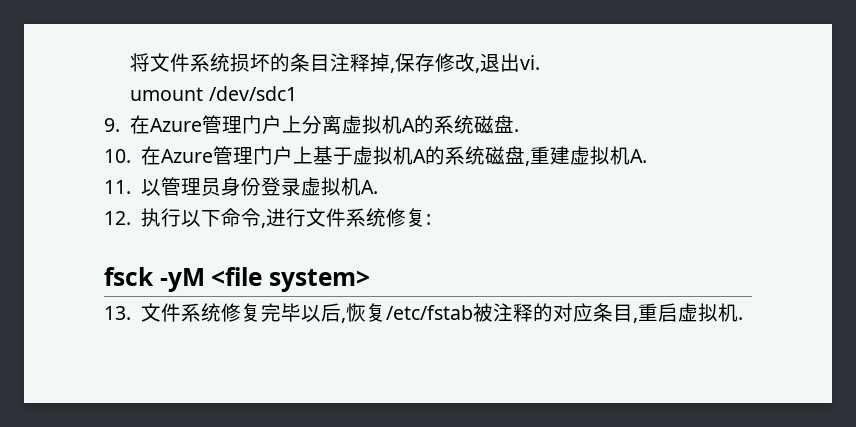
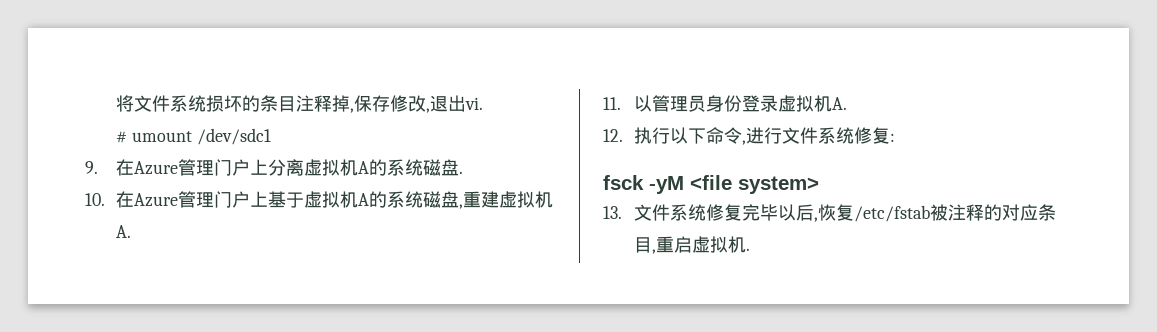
- umount /dev/sdc1
+ # umount /dev/sdc1

